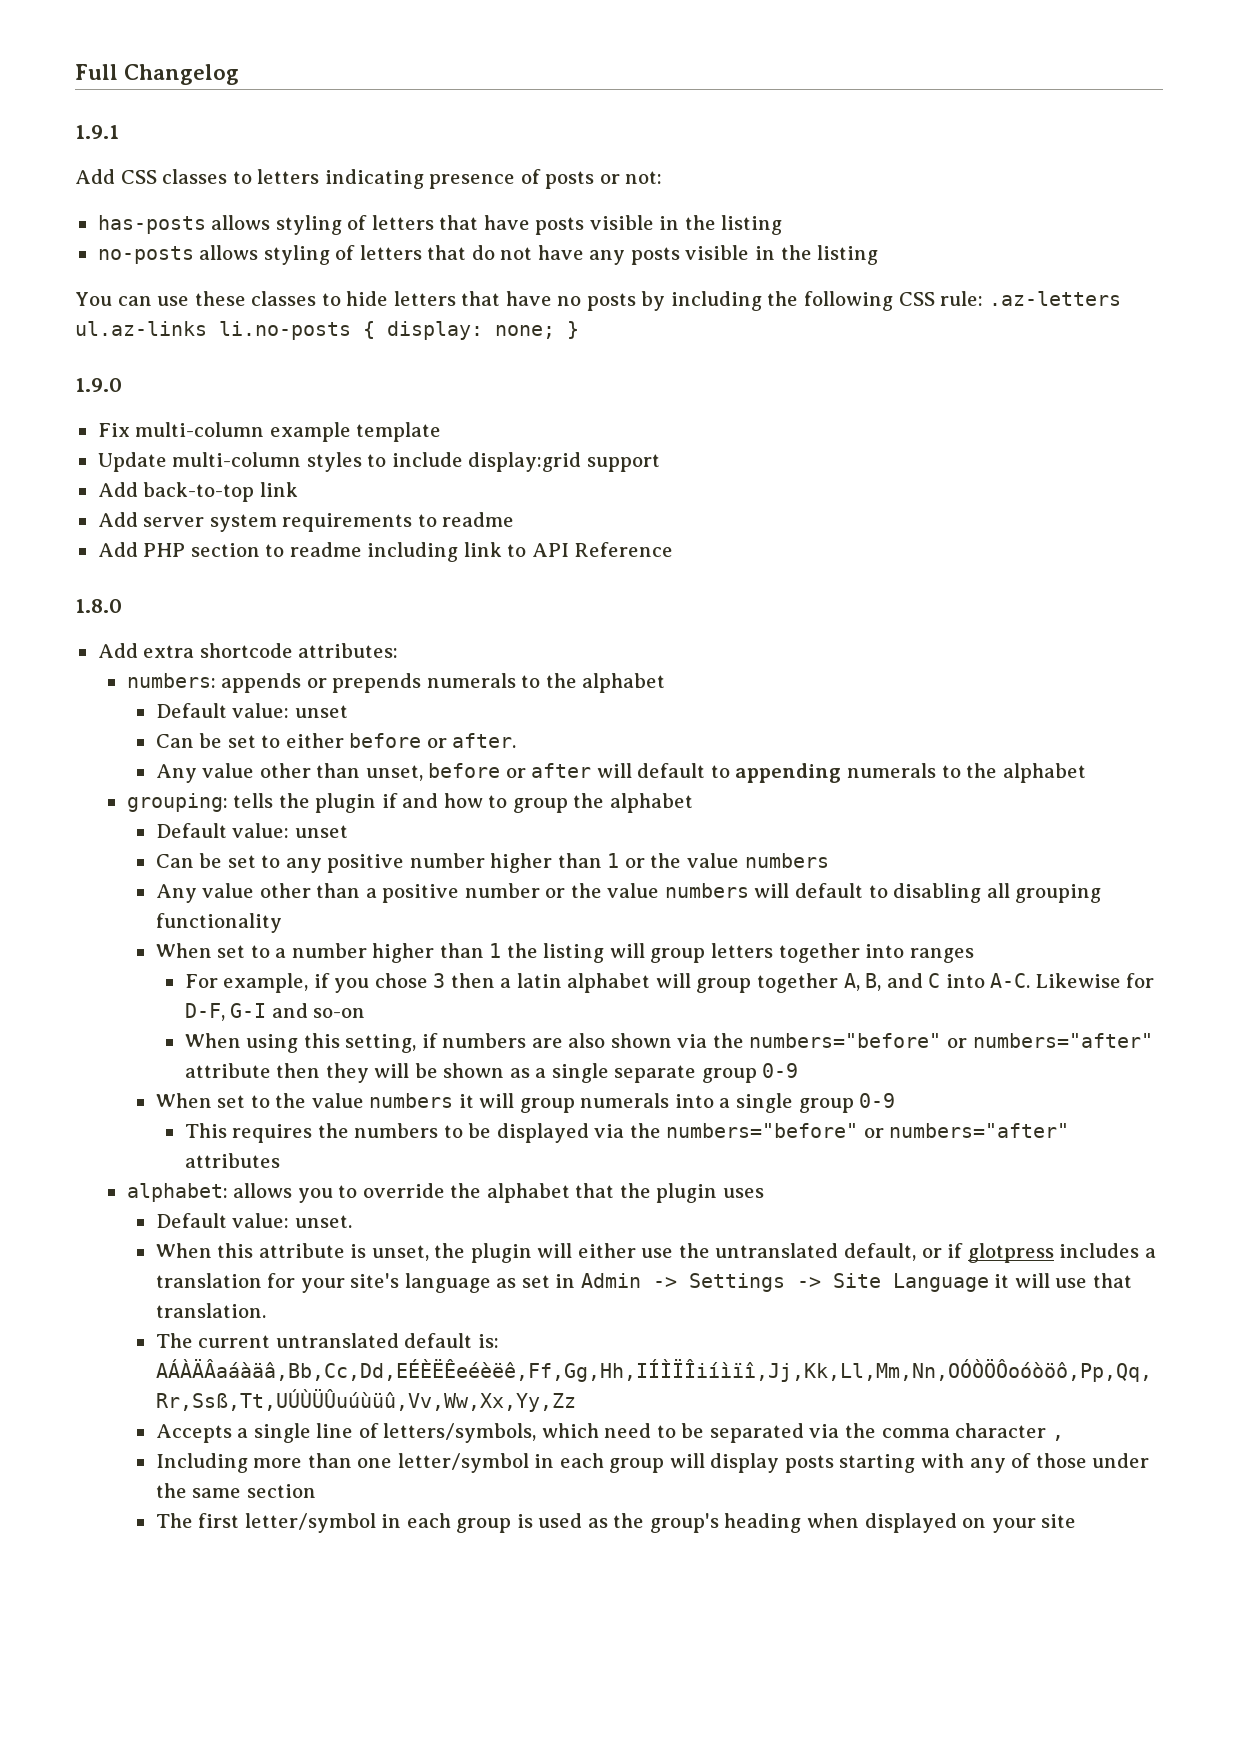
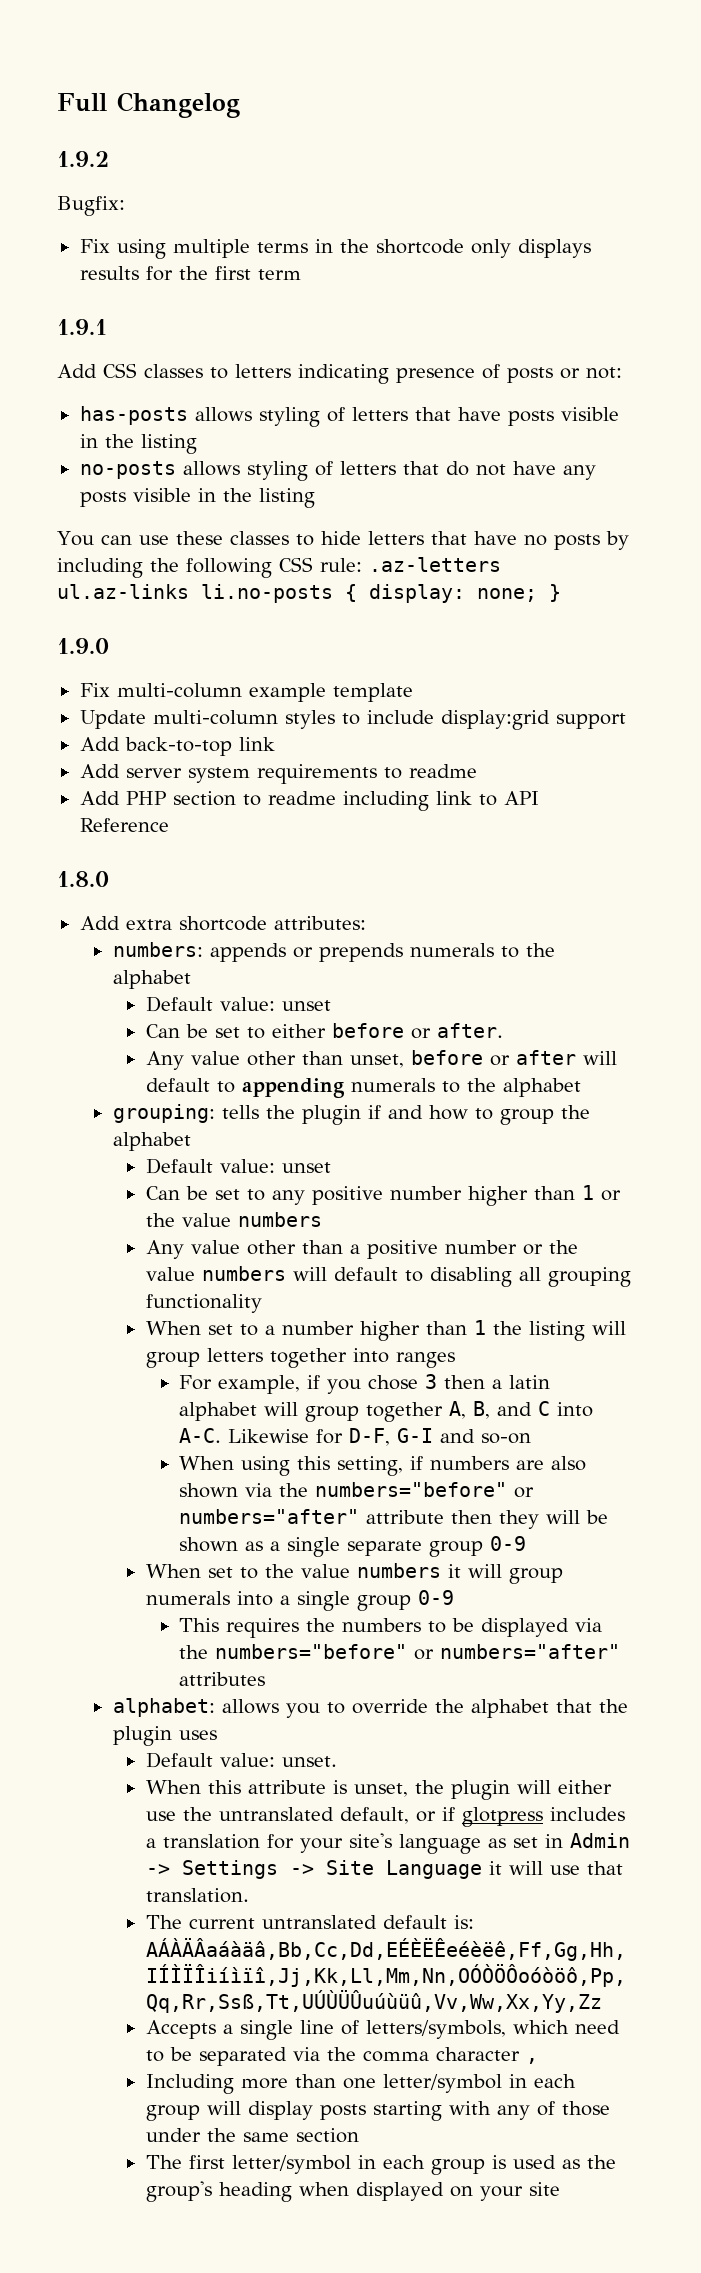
+ 1.9.2
+ Bugfix:
+ Fix using multiple terms in the shortcode only displays results for the first term

